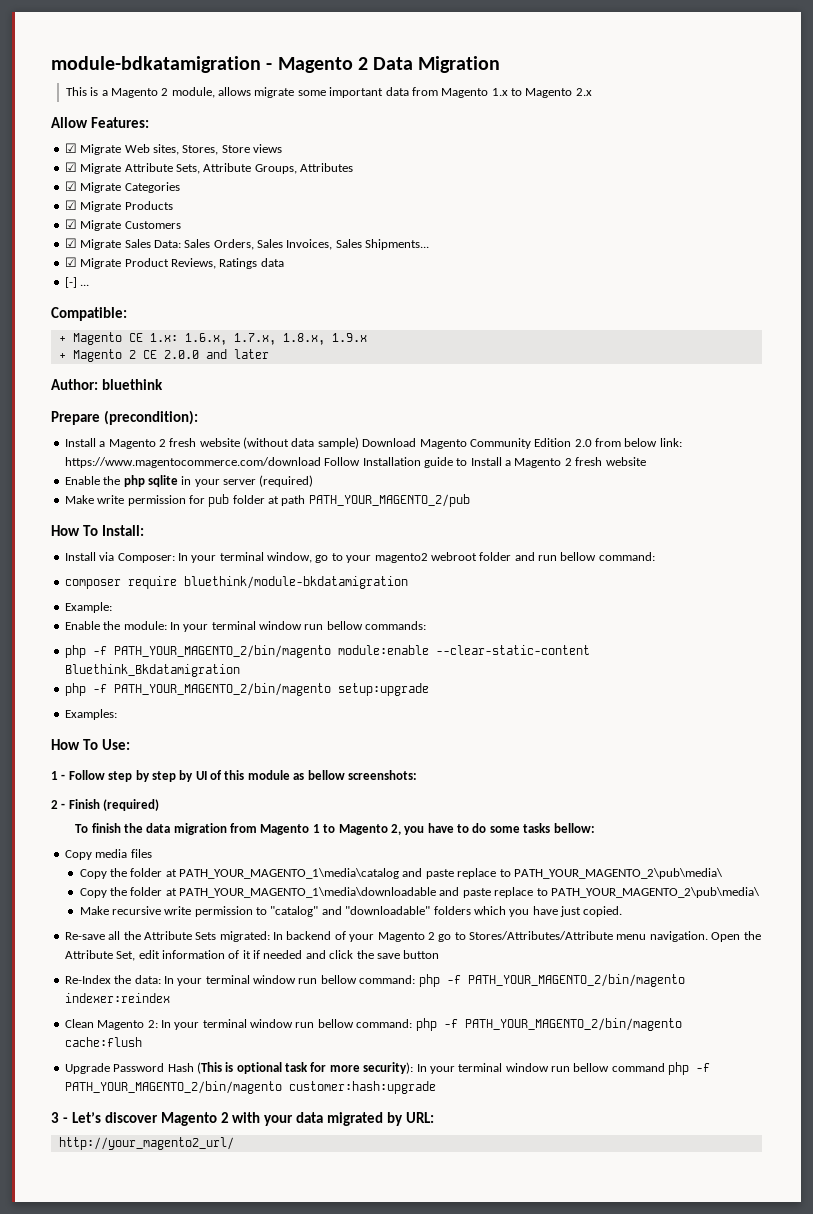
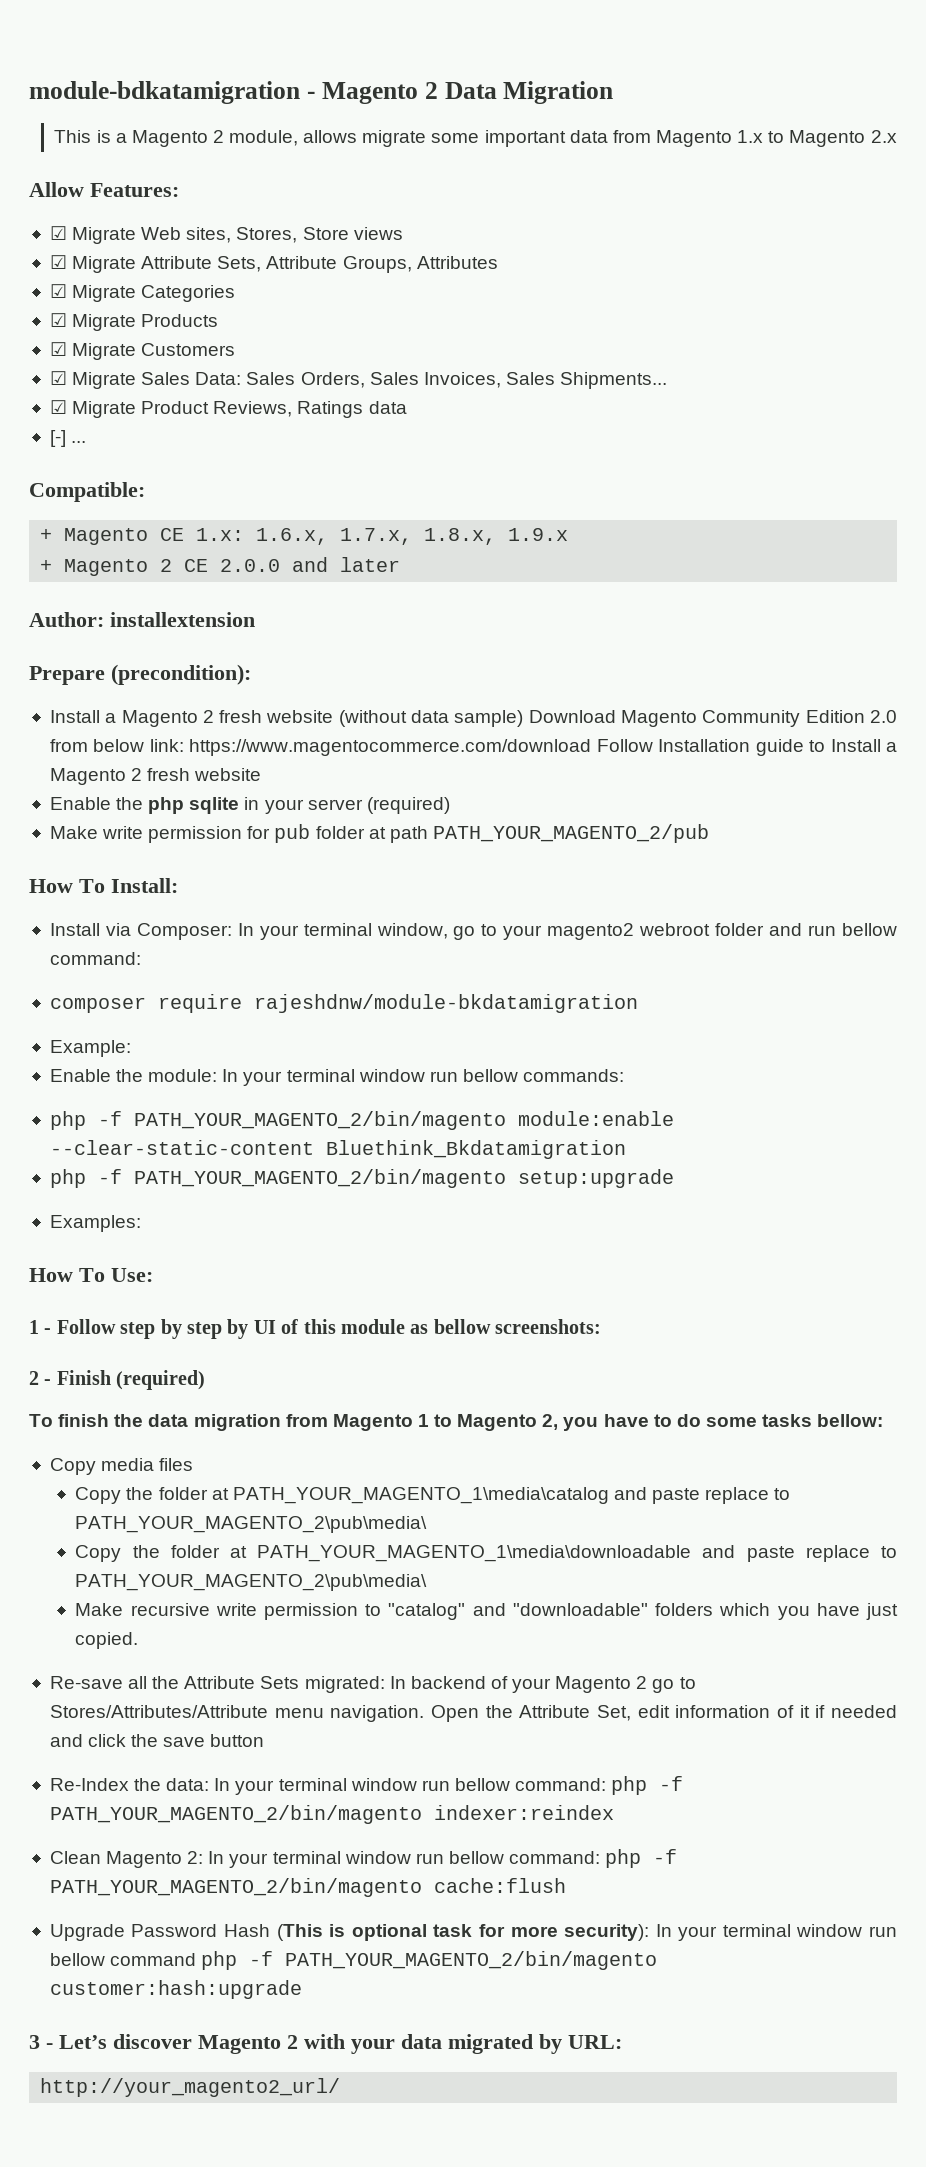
- Author: bluethink
+ Author: installextension
- composer require bluethink/module-bkdatamigration
+ composer require rajeshdnw/module-bkdatamigration

